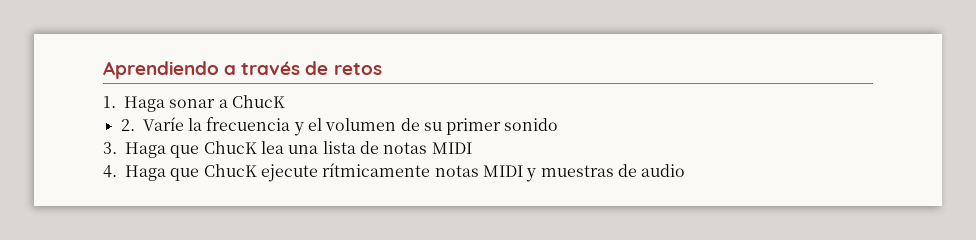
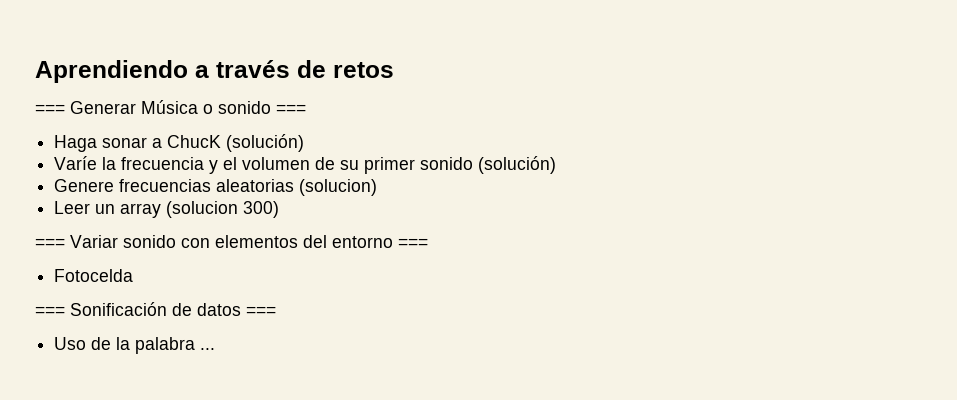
- 1. Haga sonar a ChucK
- 2. Varíe la frecuencia y el volumen de su primer sonido
- 3. Haga que ChucK lea una lista de notas MIDI
- 4. Haga que ChucK ejecute rítmicamente notas MIDI y muestras de audio
+ === Generar Música o sonido ===
+ Haga sonar a ChucK (solución)
+ Varíe la frecuencia y el volumen de su primer sonido (solución)
+ Genere frecuencias aleatorias (solucion)
+ Leer un array (solucion 300)
+ === Variar sonido con elementos del entorno ===
+ Fotocelda
+ === Sonificación de datos ===
+ Uso de la palabra ...

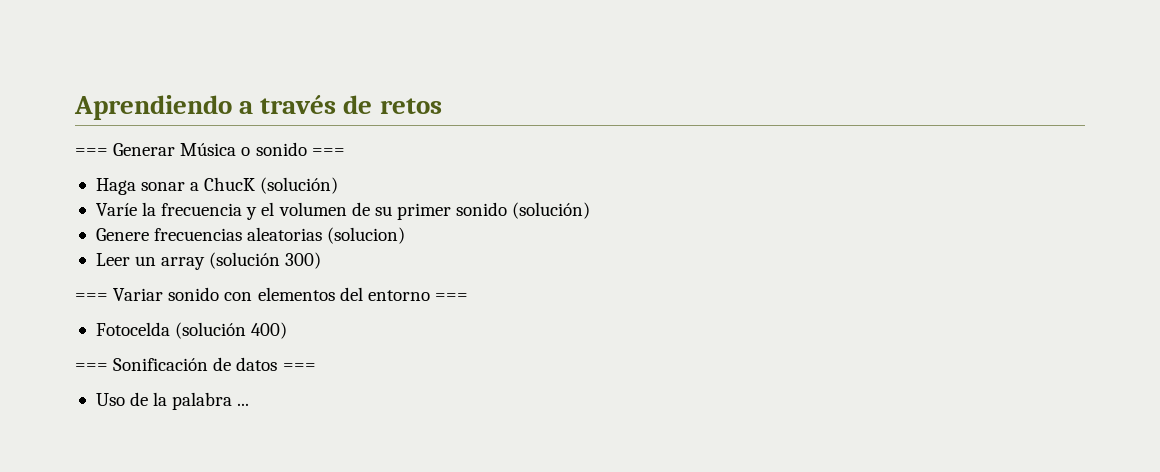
- Leer un array (solucion 300)
+ Leer un array (solución 300)
- Fotocelda
+ Fotocelda (solución 400)

